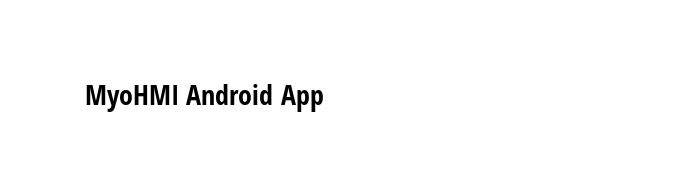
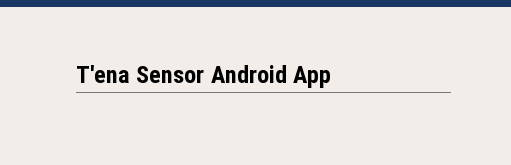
- MyoHMI Android App
+ T'ena Sensor Android App

